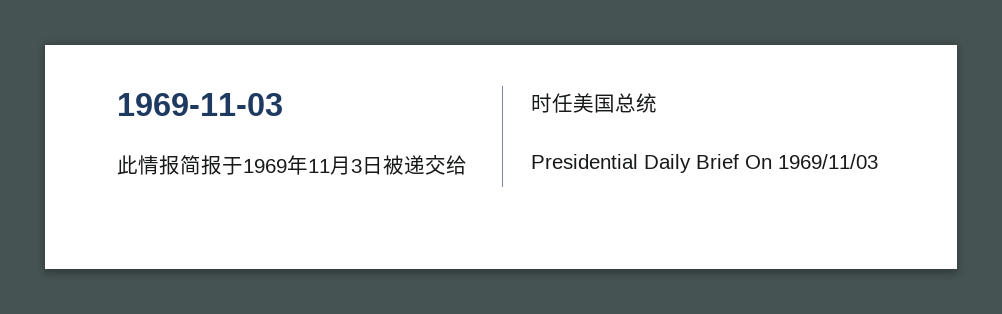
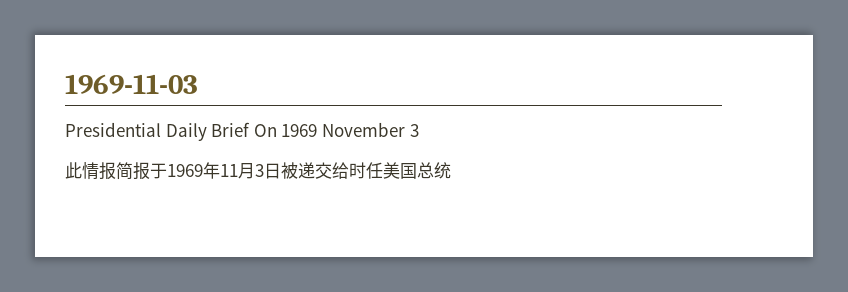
+ Presidential Daily Brief On 1969 November 3
- Presidential Daily Brief On 1969/11/03

